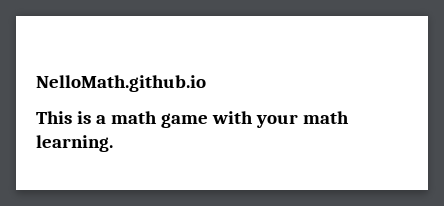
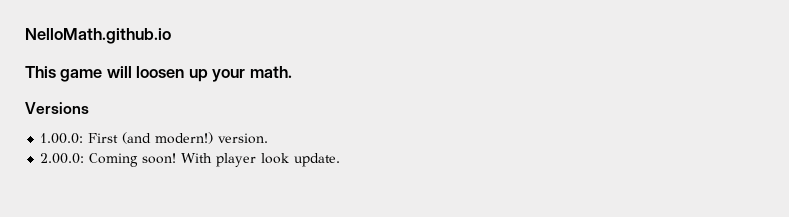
- This is a math game with your math learning.
+ This game will loosen up your math.
+ Versions
+ 1.00.0: First (and modern!) version.
+ 2.00.0: Coming soon! With player look update.

